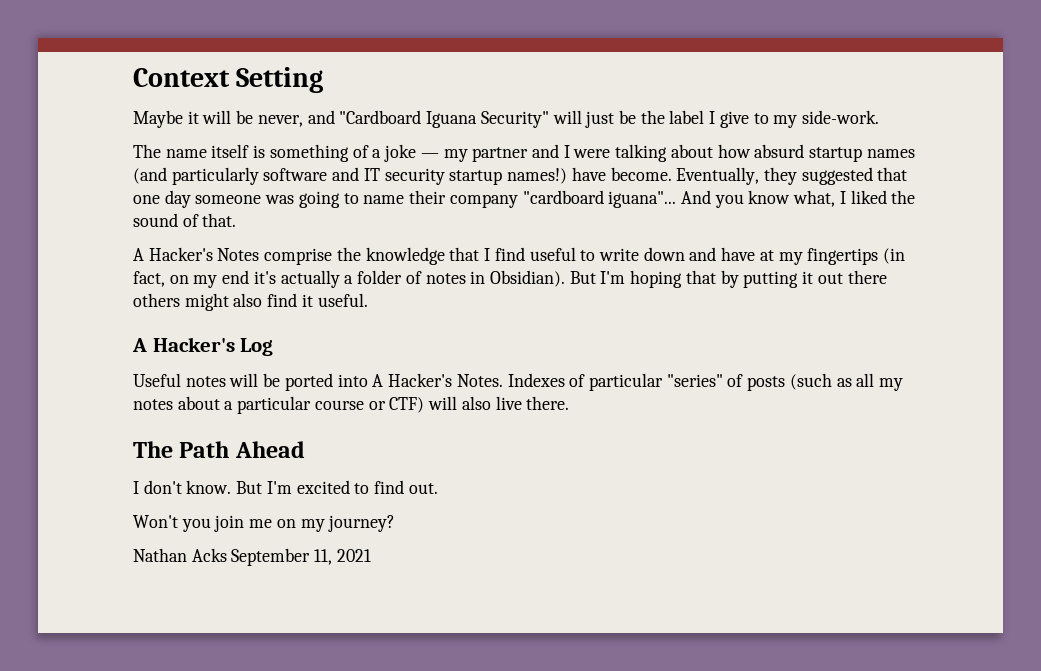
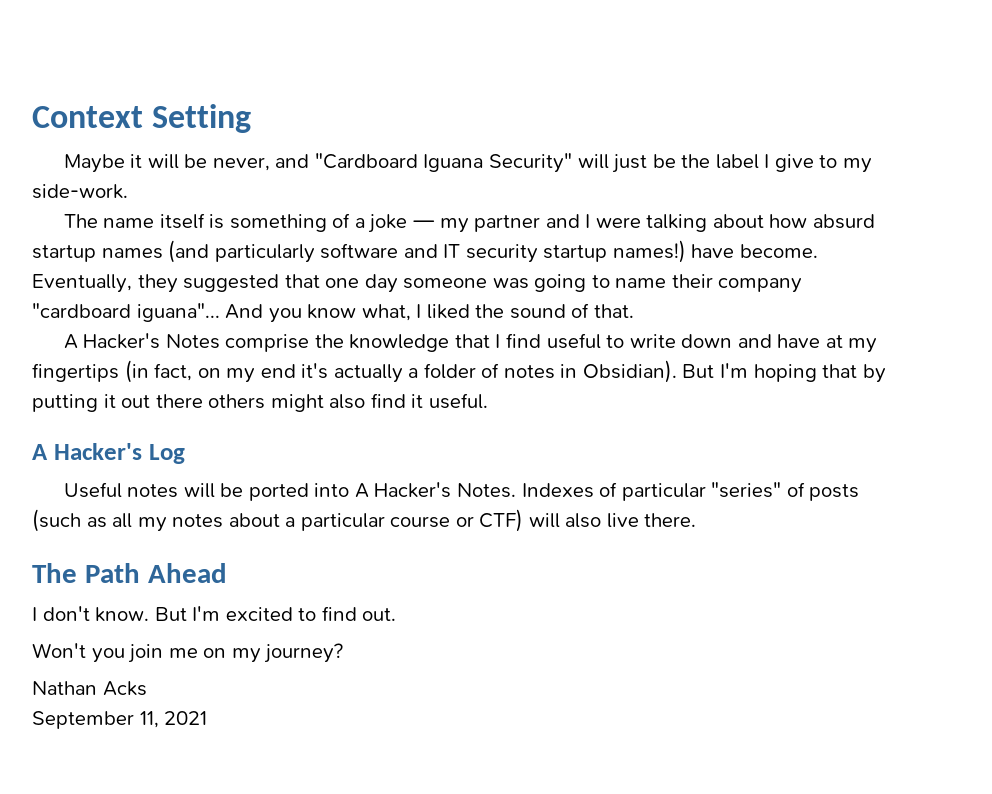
- Nathan Acks September 11, 2021
+ Nathan Acks
+ September 11, 2021

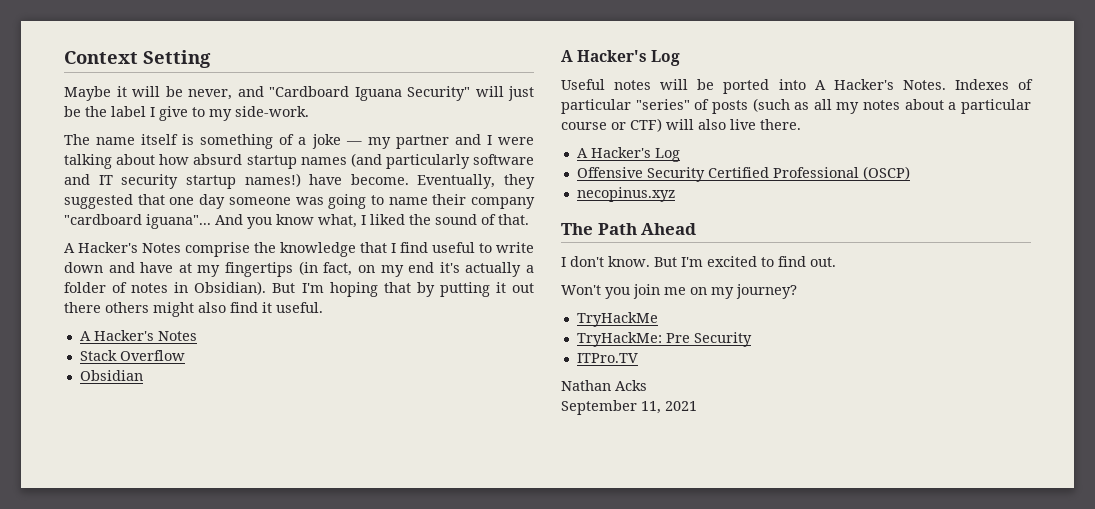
  But I'm hoping that by putting it out there others might also find it useful.
+ A Hacker's Notes
+ Stack Overflow
+ Obsidian
  Indexes of particular "series" of posts (such as all my notes about a particular course or CTF) will also live there.
+ A Hacker's Log
+ Offensive Security Certified Professional (OSCP)
+ necopinus.xyz
+ TryHackMe
+ TryHackMe: Pre Security
+ ITPro.TV

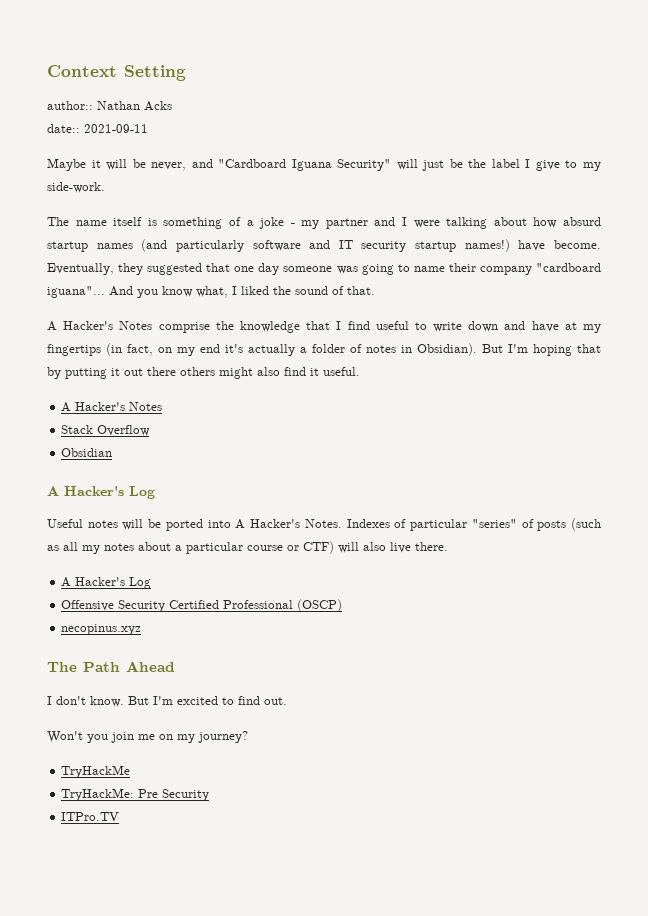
+ author:: Nathan Acks
+ date:: 2021-09-11
- The name itself is something of a joke — my partner and I were talking about how absurd startup names (and particularly software and IT security startup names!) have become.
+ The name itself is something of a joke - my partner and I were talking about how absurd startup names (and particularly software and IT security startup names!) have become.
- Nathan Acks
- September 11, 2021

